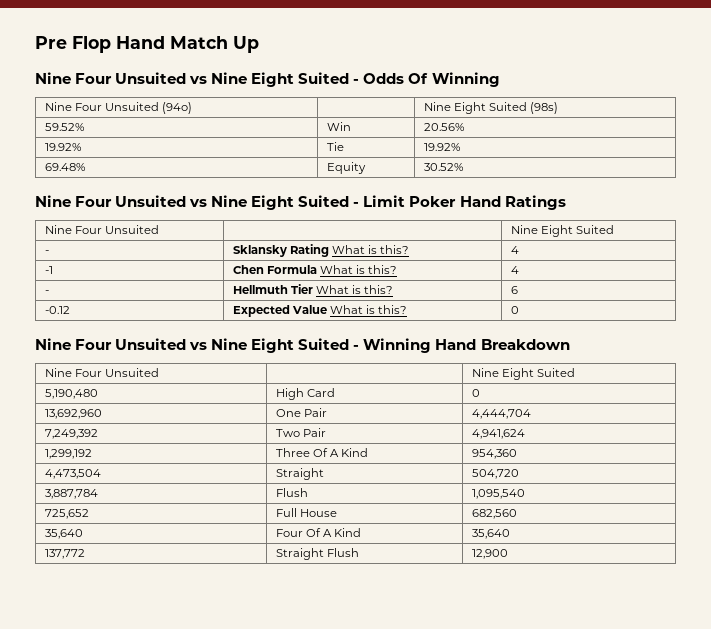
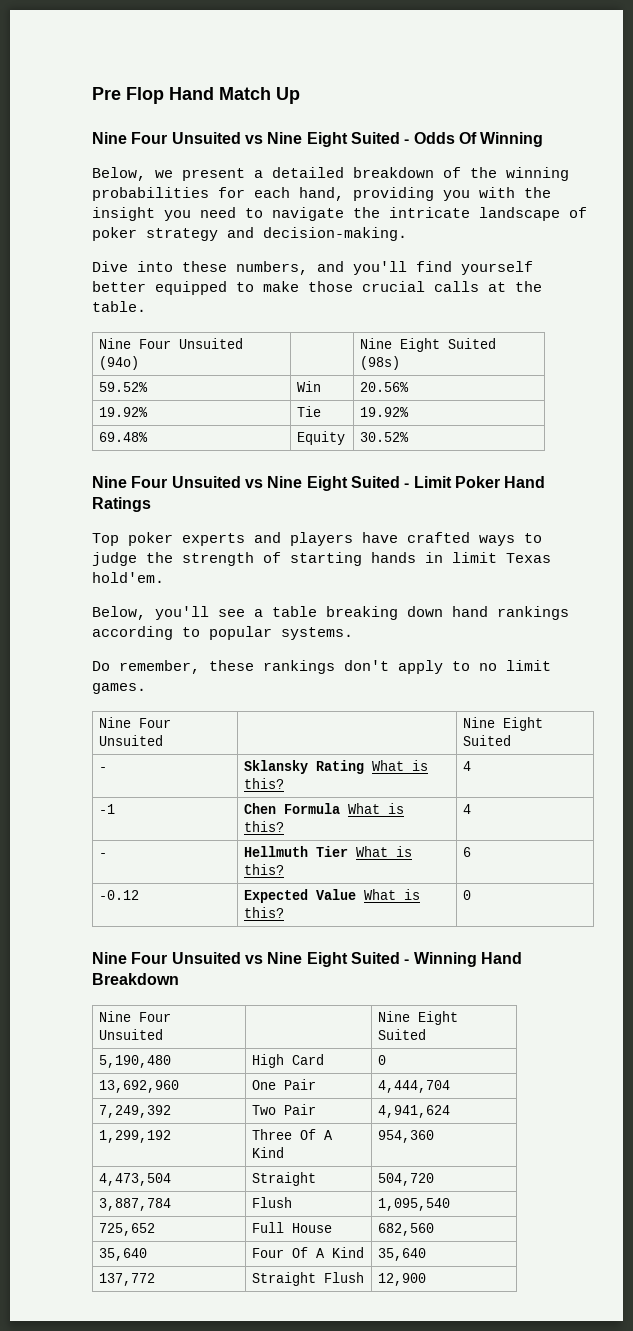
+ Below, we present a detailed breakdown of the winning probabilities for each hand, providing you with the insight you need to navigate the intricate landscape of poker strategy and decision-making.
+ Dive into these numbers, and you'll find yourself better equipped to make those crucial calls at the table.
+ Top poker experts and players have crafted ways to judge the strength of starting hands in limit Texas hold'em.
+ Below, you'll see a table breaking down hand rankings according to popular systems.
+ Do remember, these rankings don't apply to no limit games.

